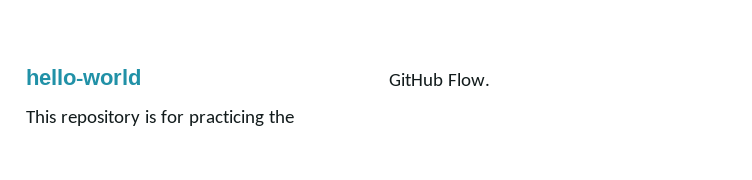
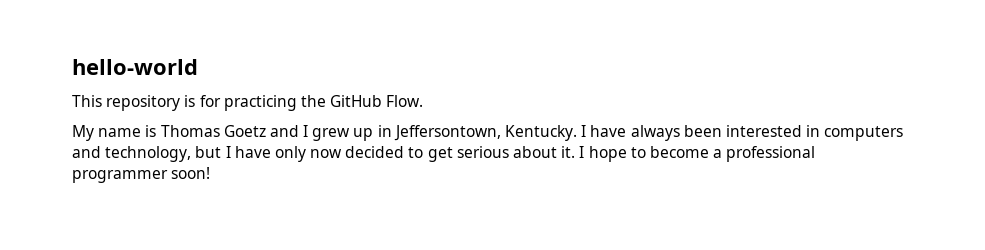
+ My name is Thomas Goetz and I grew up in Jeffersontown, Kentucky. I have always been interested in computers and technology, but I have only now decided to get serious about it. I hope to become a professional programmer soon!

